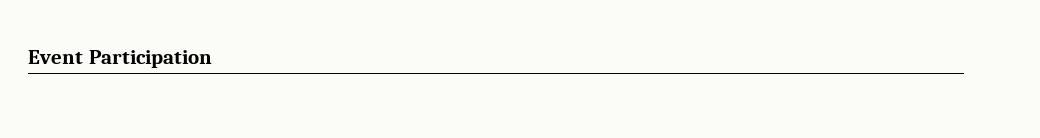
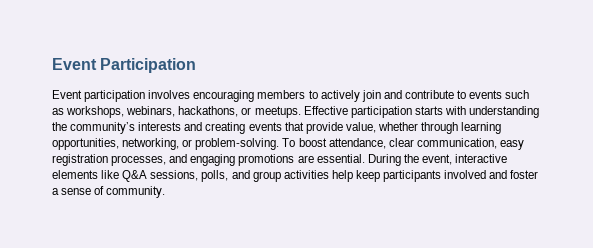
+ Event participation involves encouraging members to actively join and contribute to events such as workshops, webinars, hackathons, or meetups. Effective participation starts with understanding the community’s interests and creating events that provide value, whether through learning opportunities, networking, or problem-solving. To boost attendance, clear communication, easy registration processes, and engaging promotions are essential. During the event, interactive elements like Q&A sessions, polls, and group activities help keep participants involved and foster a sense of community.

